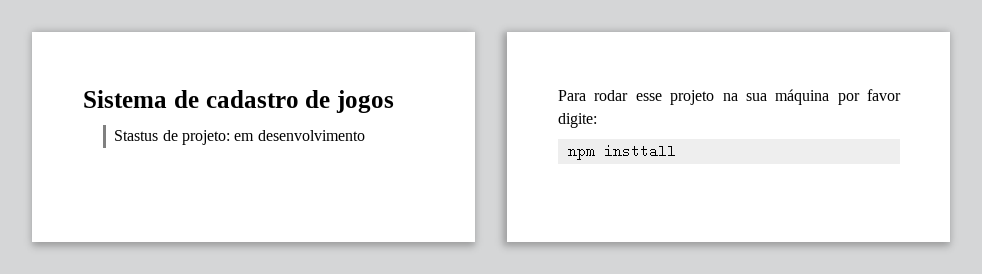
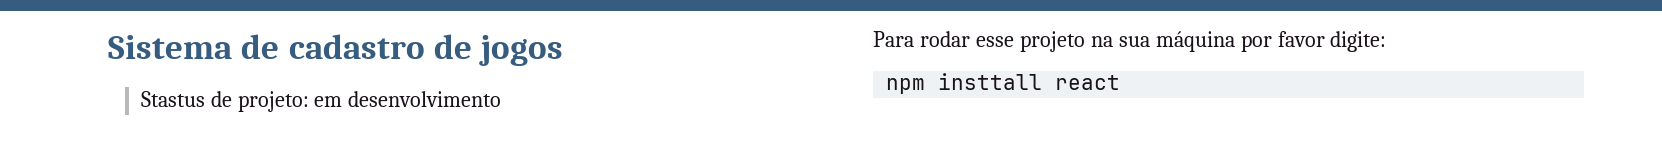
- npm insttall
+ npm insttall react

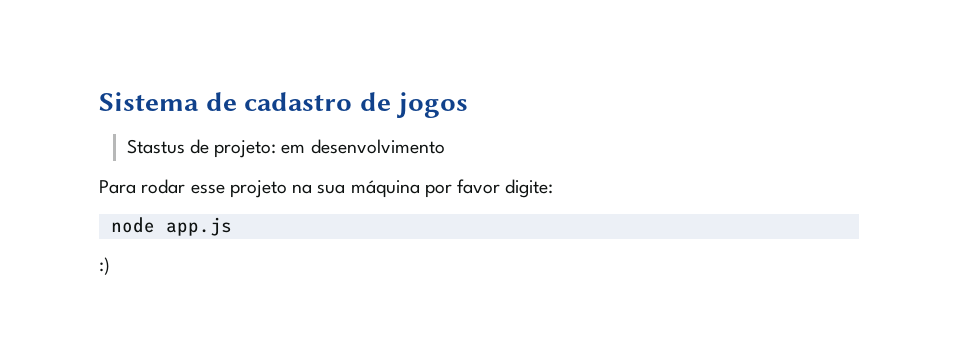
- npm insttall react
+ node app.js
+ :)

